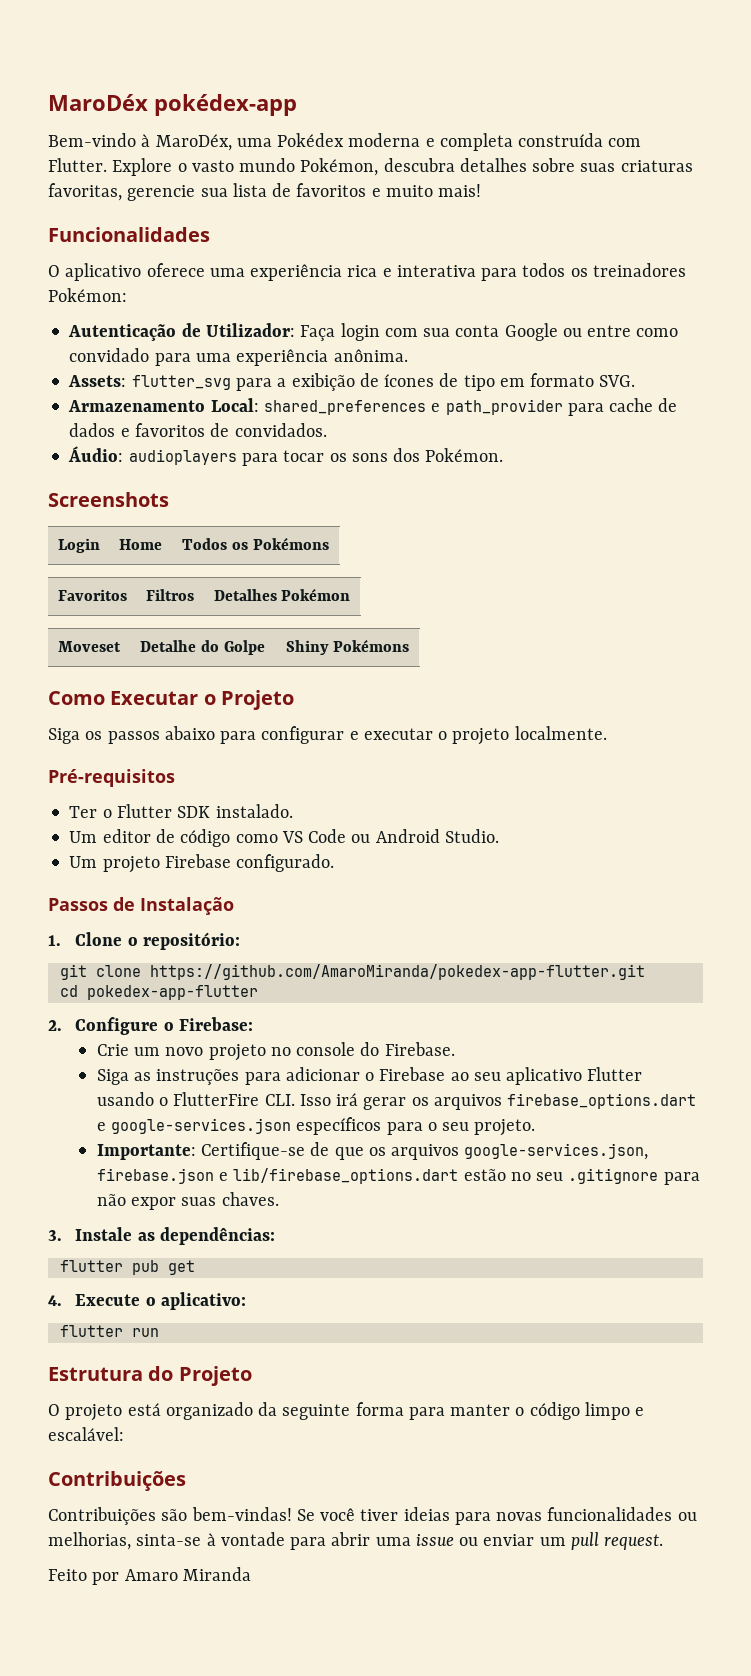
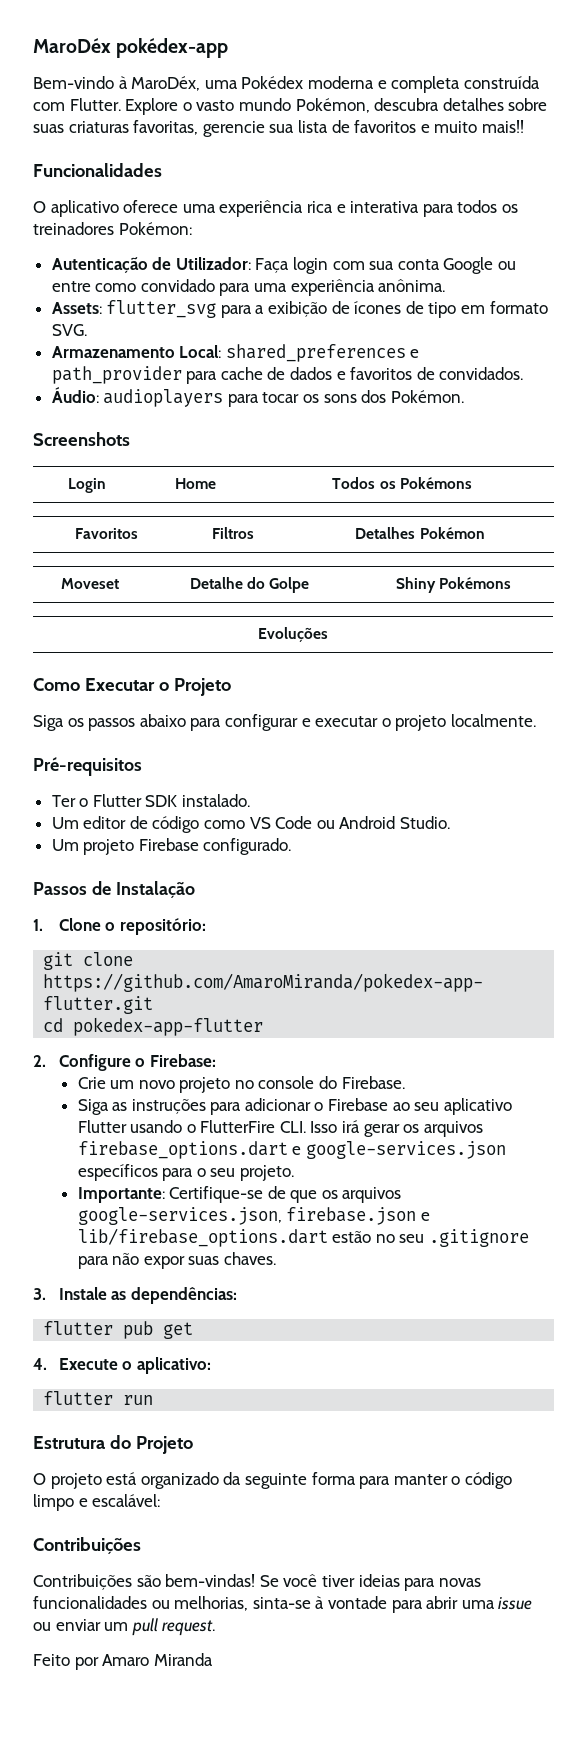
- Explore o vasto mundo Pokémon, descubra detalhes sobre suas criaturas favoritas, gerencie sua lista de favoritos e muito mais!
+ Explore o vasto mundo Pokémon, descubra detalhes sobre suas criaturas favoritas, gerencie sua lista de favoritos e muito mais!!
+ Evoluções

